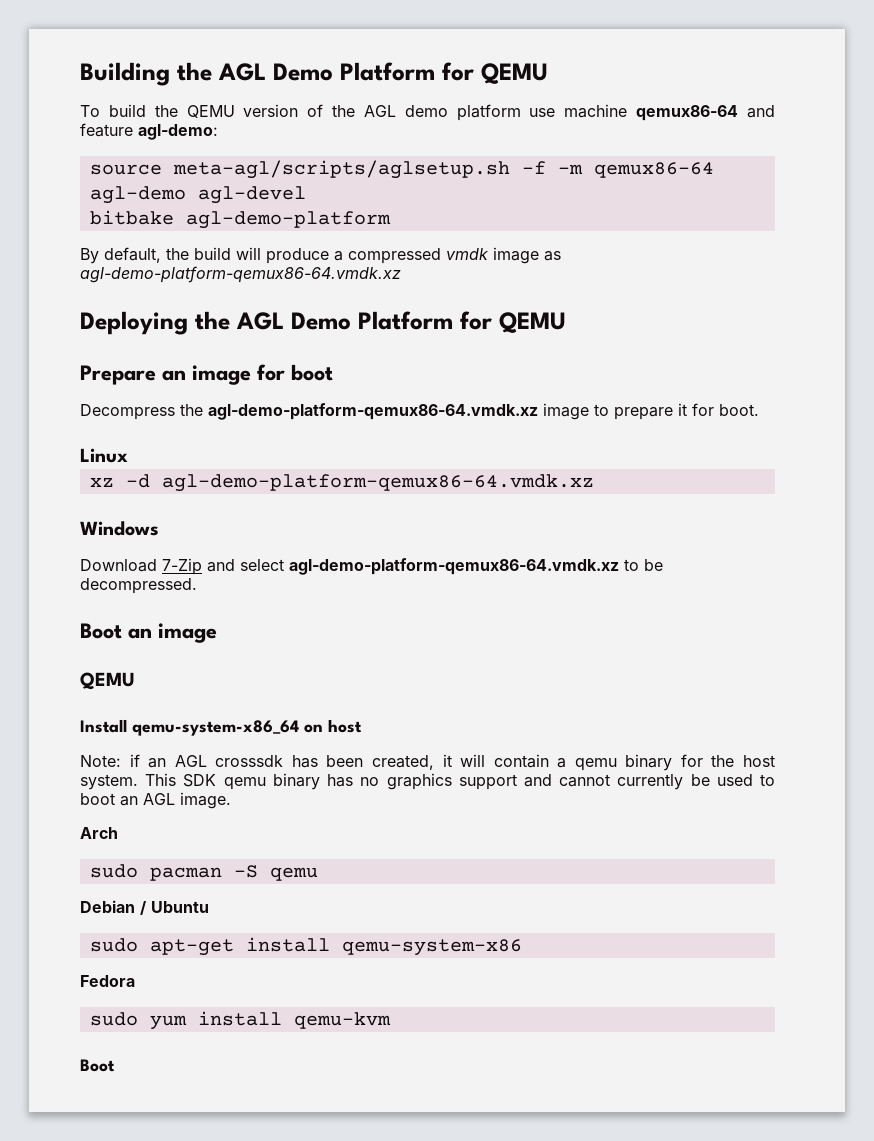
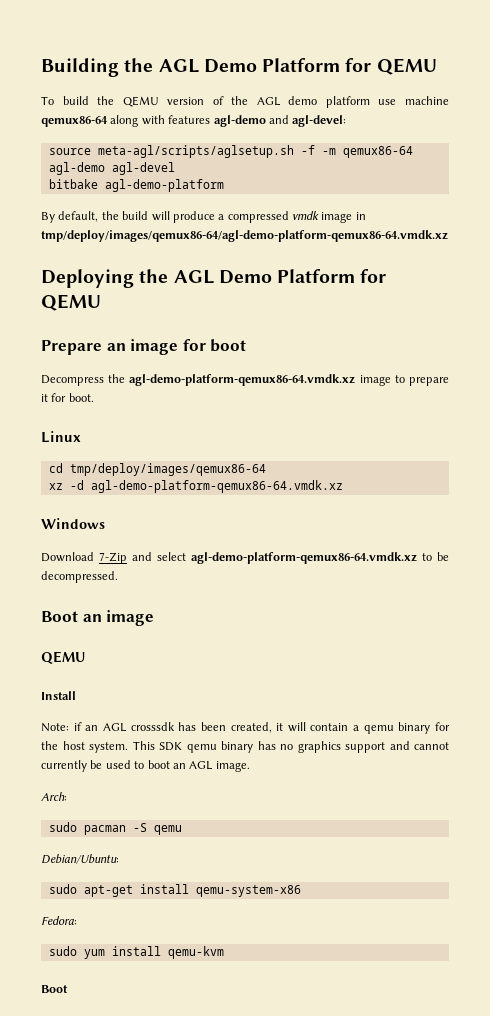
- To build the QEMU version of the AGL demo platform use machine qemux86-64 and feature agl-demo:
+ To build the QEMU version of the AGL demo platform use machine qemux86-64 along with features agl-demo and agl-devel:
- By default, the build will produce a compressed vmdk image as agl-demo-platform-qemux86-64.vmdk.xz
+ By default, the build will produce a compressed vmdk image in tmp/deploy/images/qemux86-64/agl-demo-platform-qemux86-64.vmdk.xz
+ cd tmp/deploy/images/qemux86-64
- Install qemu-system-x86_64 on host
+ Install
- Arch
+ Arch:
- Debian / Ubuntu
+ Debian/Ubuntu:
- Fedora
+ Fedora:

